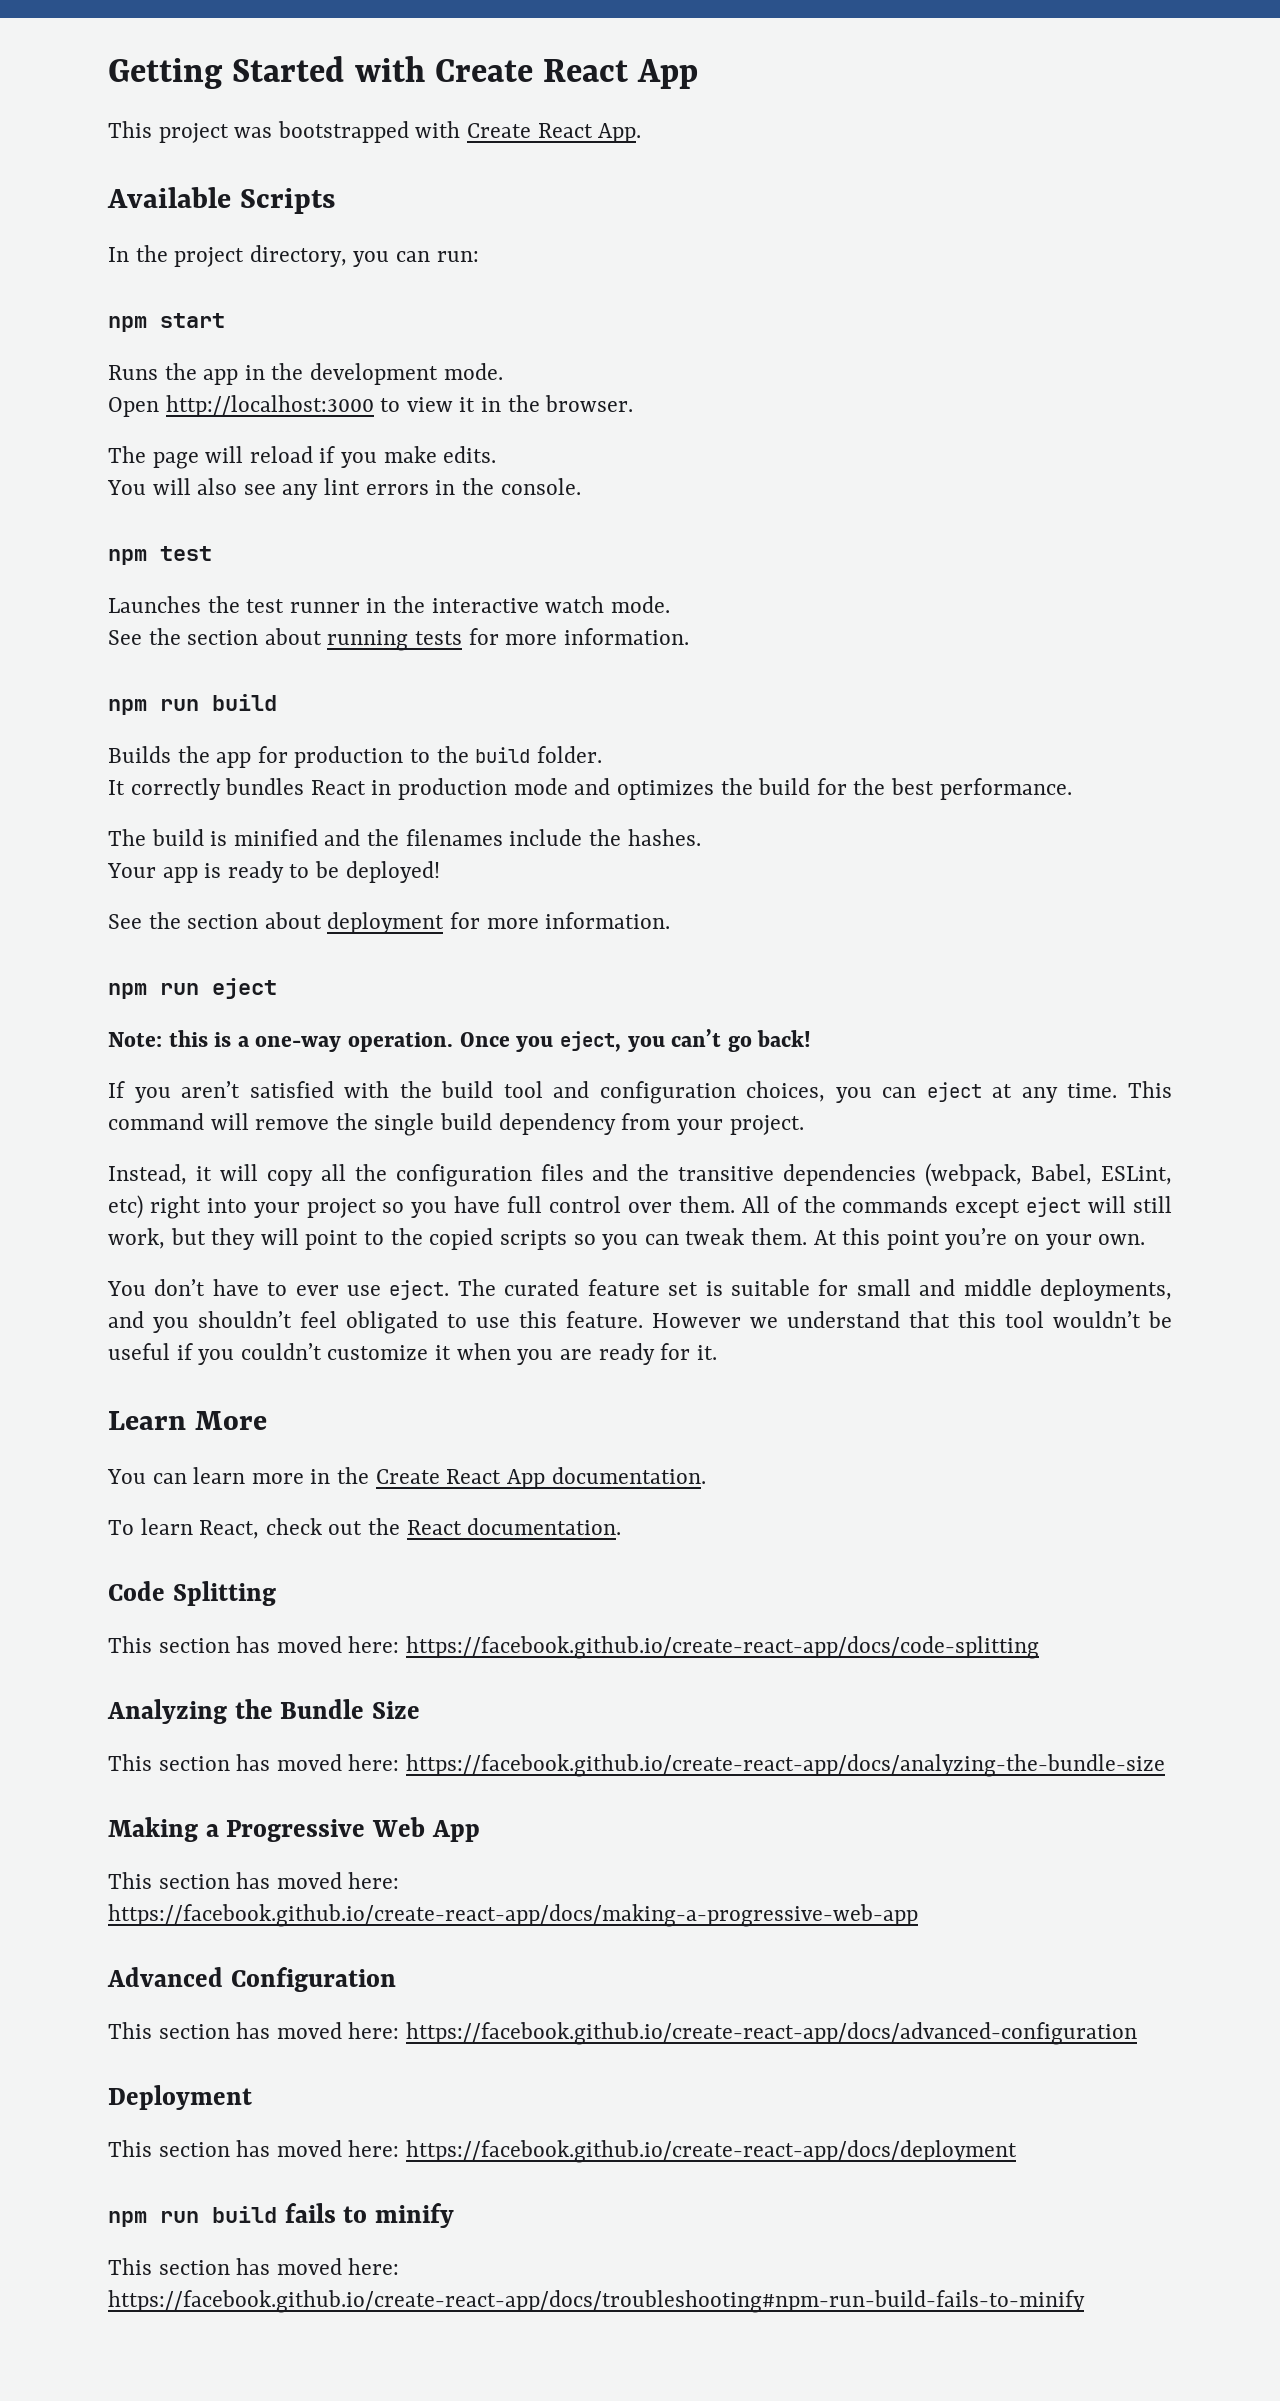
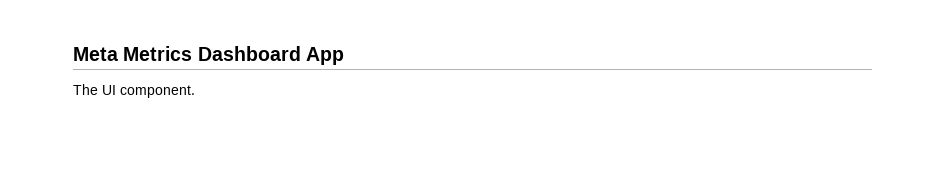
- Getting Started with Create React App
- This project was bootstrapped with Create React App.
- Available Scripts
- In the project directory, you can run:
- npm start
- Runs the app in the development mode.
- Open http://localhost:3000 to view it in the browser.
- The page will reload if you make edits.
- You will also see any lint errors in the console.
- npm test
- Launches the test runner in the interactive watch mode.
- See the section about running tests for more information.
- npm run build
- Builds the app for production to the build folder.
- It correctly bundles React in production mode and optimizes the build for the best performance.
- The build is minified and the filenames include the hashes.
- Your app is ready to be deployed!
- See the section about deployment for more information.
- npm run eject
- Note: this is a one-way operation. Once you eject, you can’t go back!
- If you aren’t satisfied with the build tool and configuration choices, you can eject at any time. This command will remove the single build dependency from your project.
- Instead, it will copy all the configuration files and the transitive dependencies (webpack, Babel, ESLint, etc) right into your project so you have full control over them. All of the commands except eject will still work, but they will point to the copied scripts so you can tweak them. At this point you’re on your own.
- You don’t have to ever use eject. The curated feature set is suitable for small and middle deployments, and you shouldn’t feel obligated to use this feature. However we understand that this tool wouldn’t be useful if you couldn’t customize it when you are ready for it.
- Learn More
- You can learn more in the Create React App documentation.
- To learn React, check out the React documentation.
- Code Splitting
- This section has moved here: https://facebook.github.io/create-react-app/docs/code-splitting
- Analyzing the Bundle Size
- This section has moved here: https://facebook.github.io/create-react-app/docs/analyzing-the-bundle-size
- Making a Progressive Web App
- This section has moved here: https://facebook.github.io/create-react-app/docs/making-a-progressive-web-app
- Advanced Configuration
- This section has moved here: https://facebook.github.io/create-react-app/docs/advanced-configuration
- Deployment
- This section has moved here: https://facebook.github.io/create-react-app/docs/deployment
- npm run build fails to minify
- This section has moved here: https://facebook.github.io/create-react-app/docs/troubleshooting#npm-run-build-fails-to-minify
+ Meta Metrics Dashboard App
+ The UI component.

